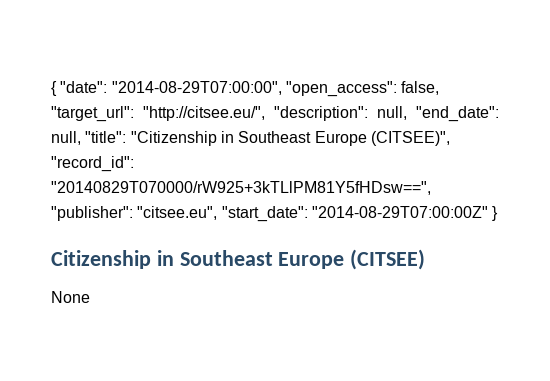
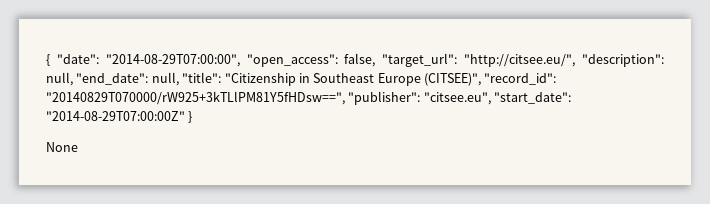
- Citizenship in Southeast Europe (CITSEE)

